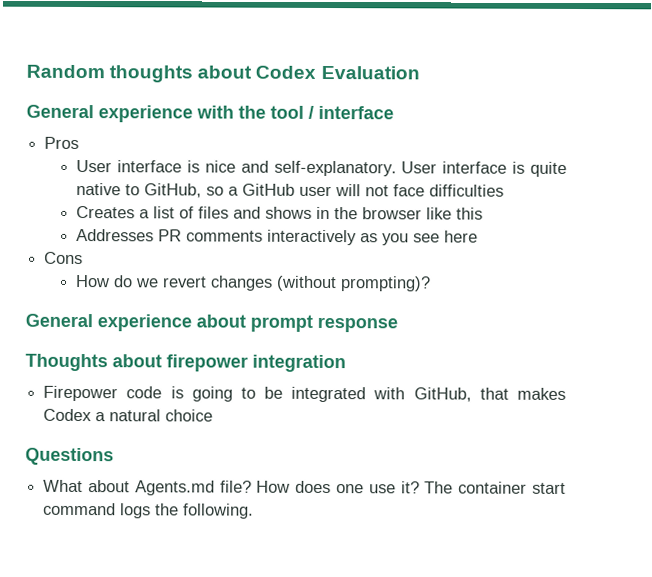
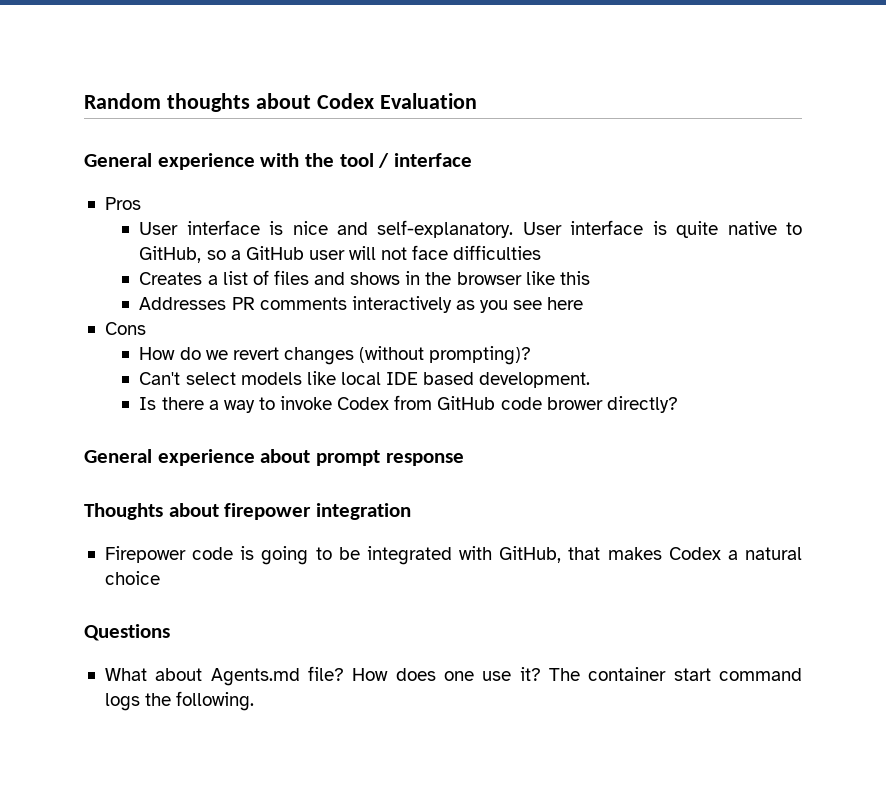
+ Can't select models like local IDE based development.
+ Is there a way to invoke Codex from GitHub code brower directly?

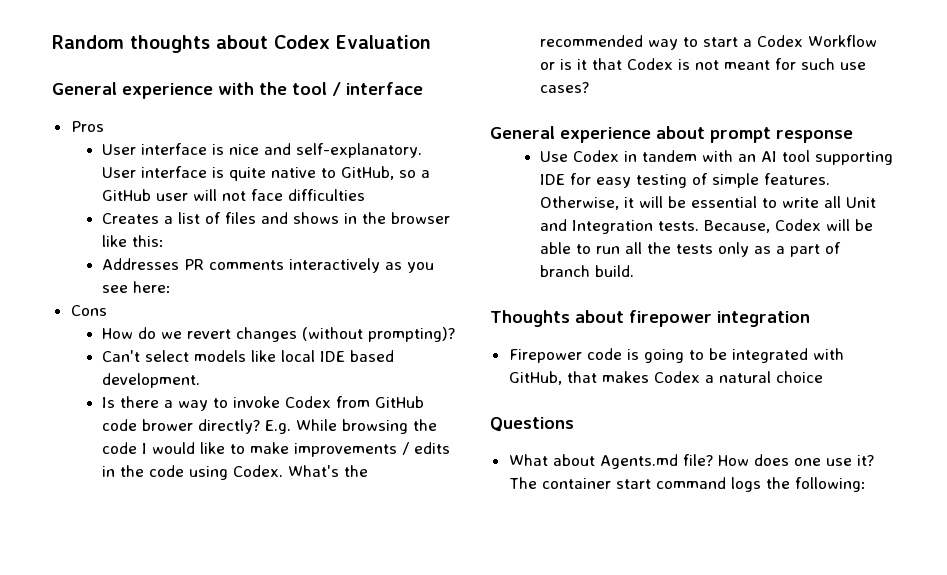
- Creates a list of files and shows in the browser like this
+ Creates a list of files and shows in the browser like this:
- Addresses PR comments interactively as you see here
+ Addresses PR comments interactively as you see here:
+ E.g. While browsing the code I would like to make improvements / edits in the code using Codex. What's the recommended way to start a Codex Workflow or is it that Codex is not meant for such use cases?
+ Use Codex in tandem with an AI tool supporting IDE for easy testing of simple features. Otherwise, it will be essential to write all Unit and Integration tests. Because, Codex will be able to run all the tests only as a part of branch build.
- The container start command logs the following.
+ The container start command logs the following:

